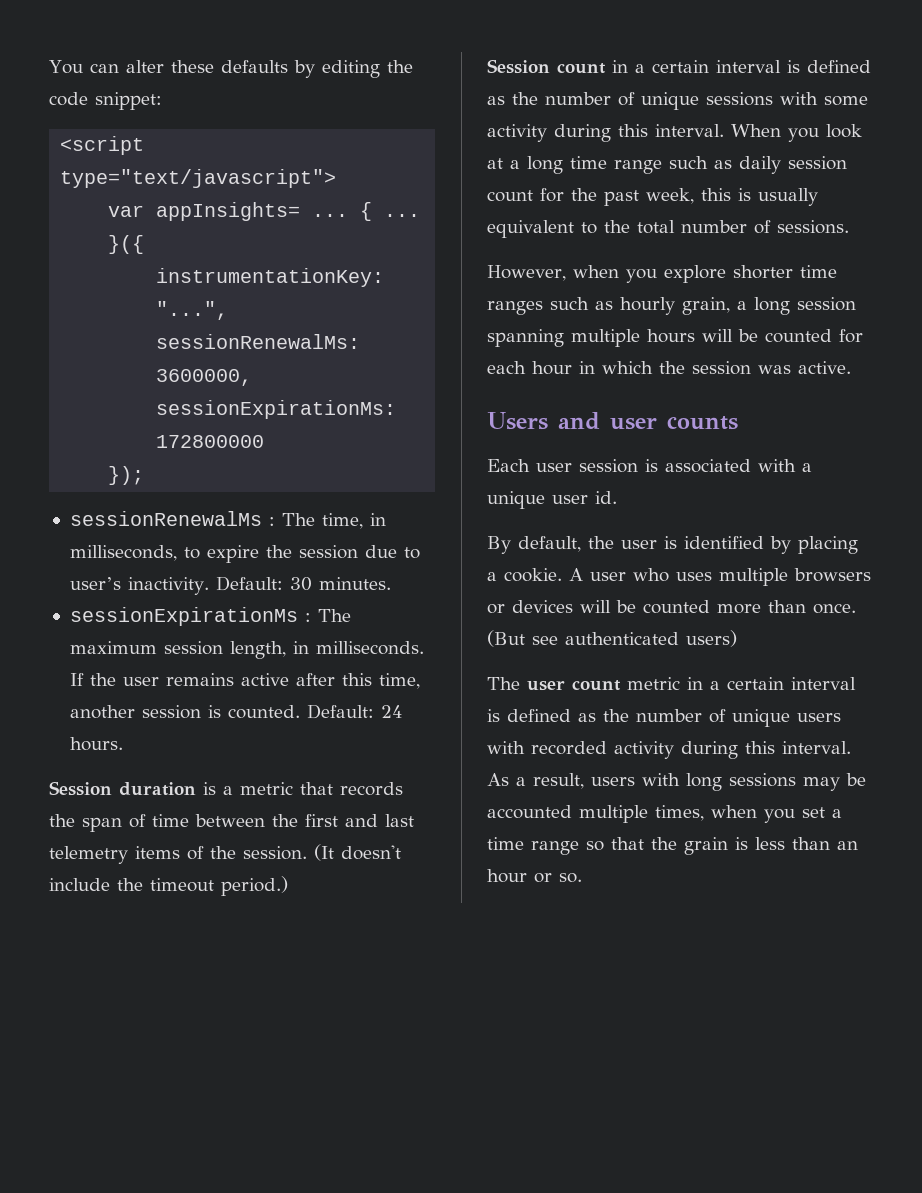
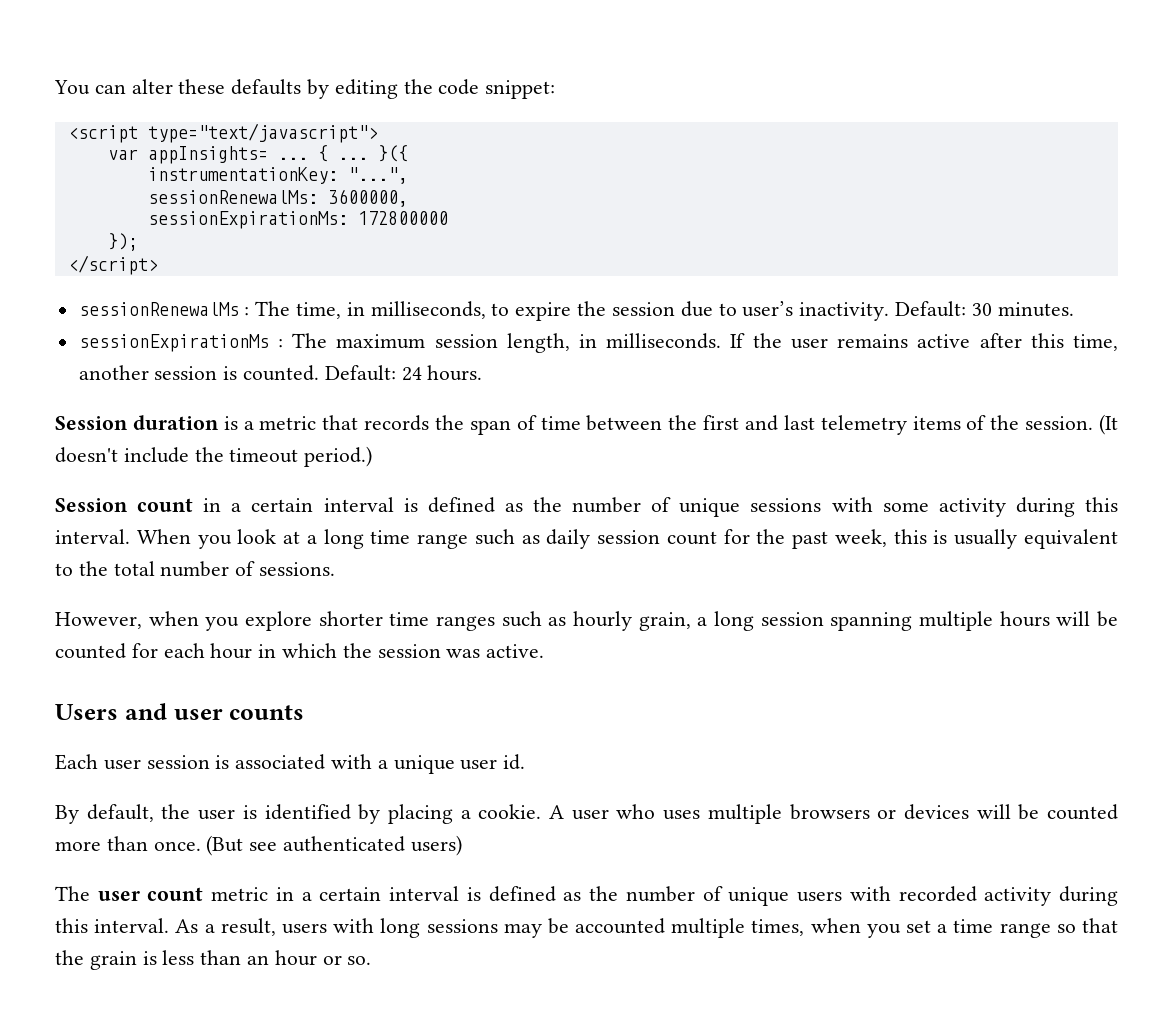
+ </script>

